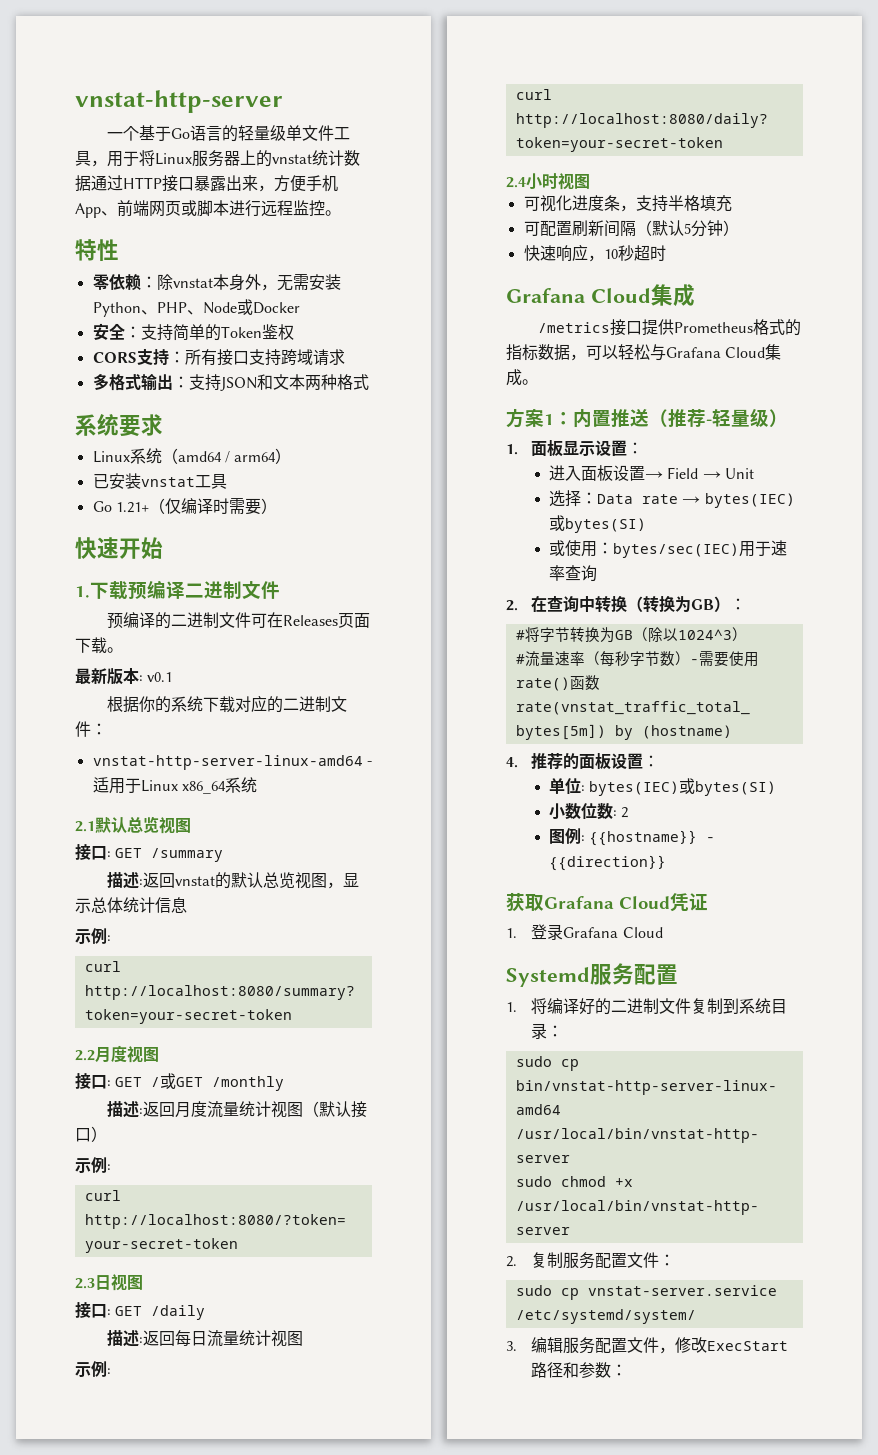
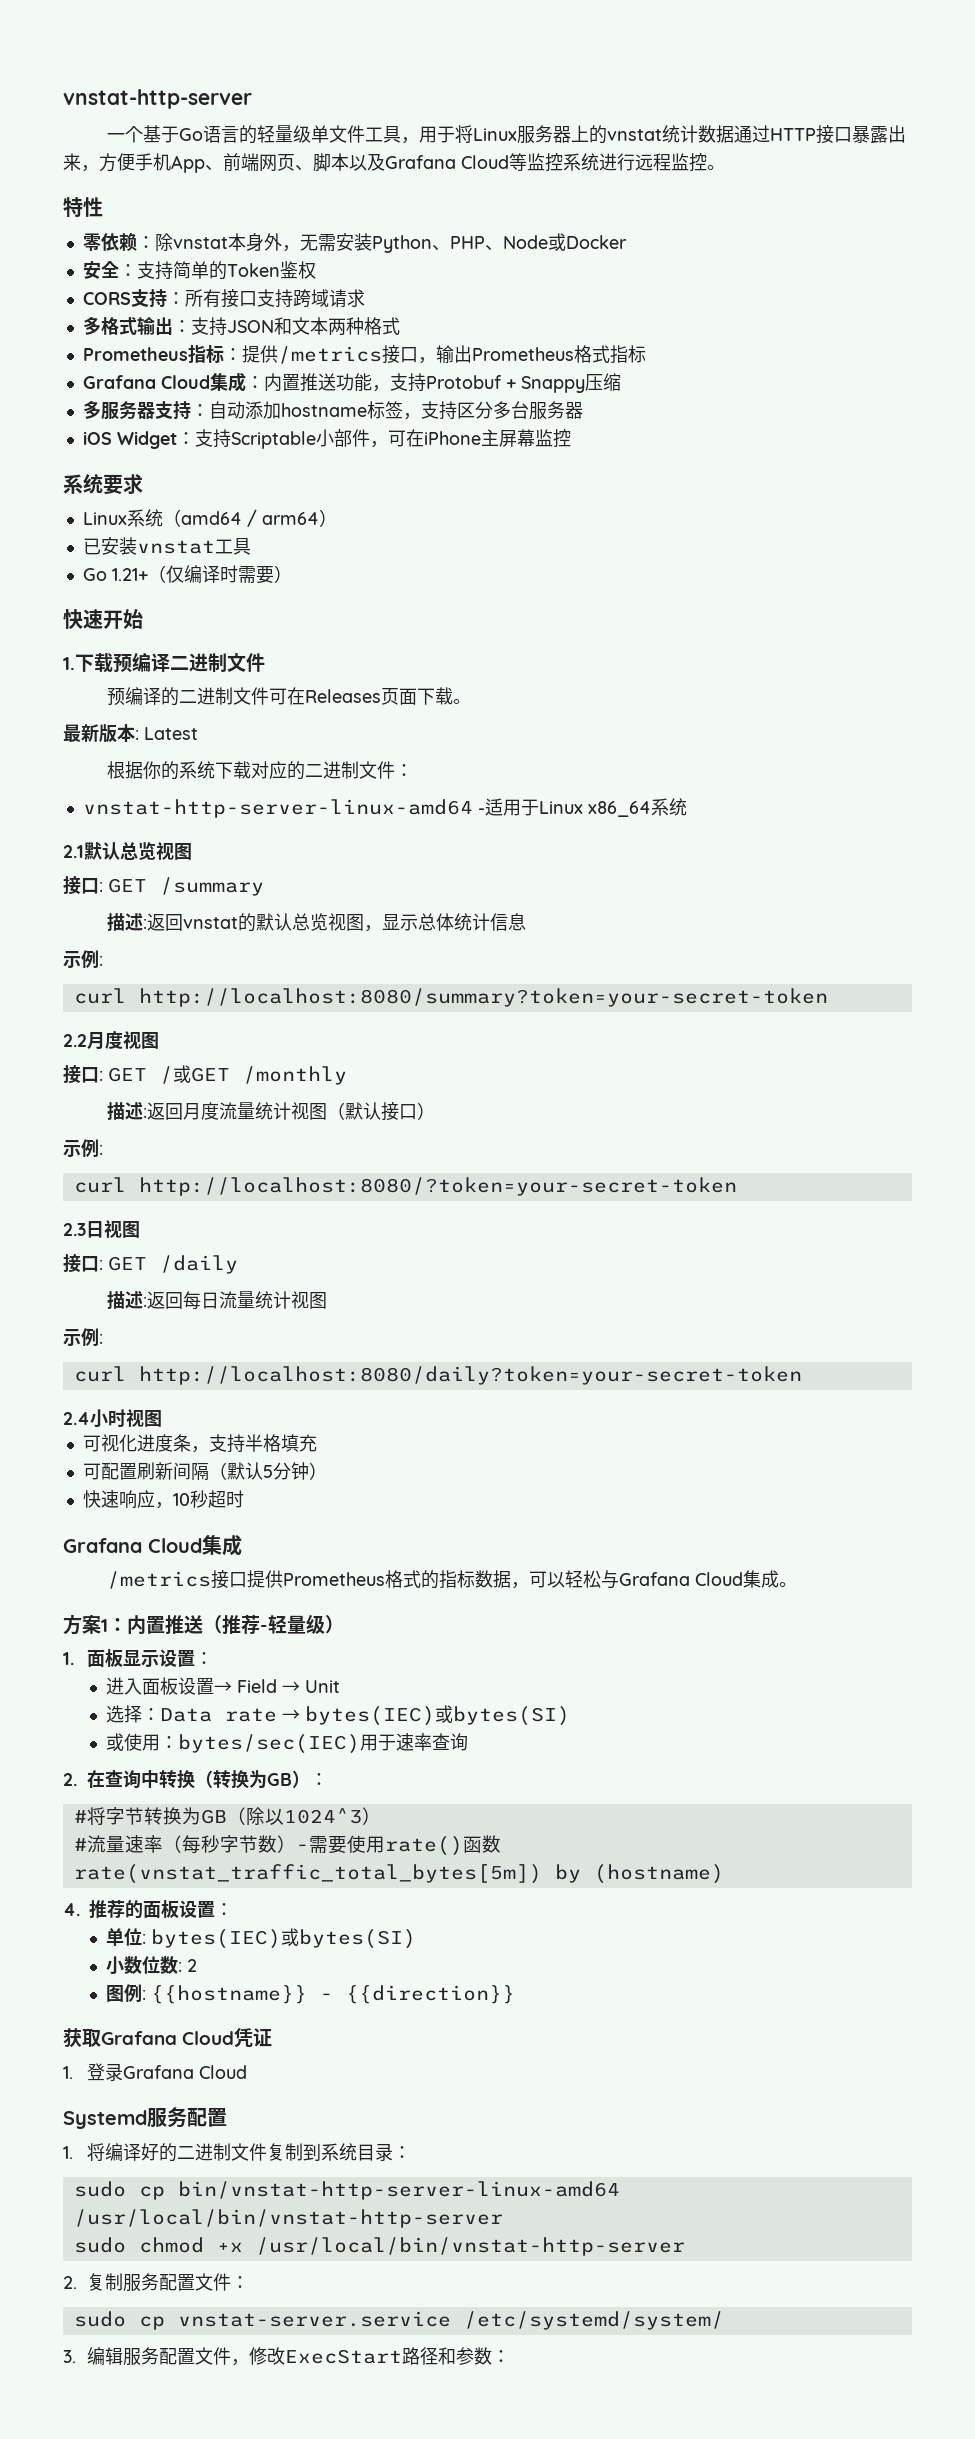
- 一个基于Go语言的轻量级单文件工具，用于将Linux服务器上的vnstat统计数据通过HTTP接口暴露出来，方便手机App、前端网页或脚本进行远程监控。
+ 一个基于Go语言的轻量级单文件工具，用于将Linux服务器上的vnstat统计数据通过HTTP接口暴露出来，方便手机App、前端网页、脚本以及Grafana Cloud等监控系统进行远程监控。
+ Prometheus指标：提供/metrics接口，输出Prometheus格式指标
+ Grafana Cloud集成：内置推送功能，支持Protobuf + Snappy压缩
+ 多服务器支持：自动添加hostname标签，支持区分多台服务器
+ iOS Widget：支持Scriptable小部件，可在iPhone主屏幕监控
- 最新版本: v0.1
+ 最新版本: Latest

